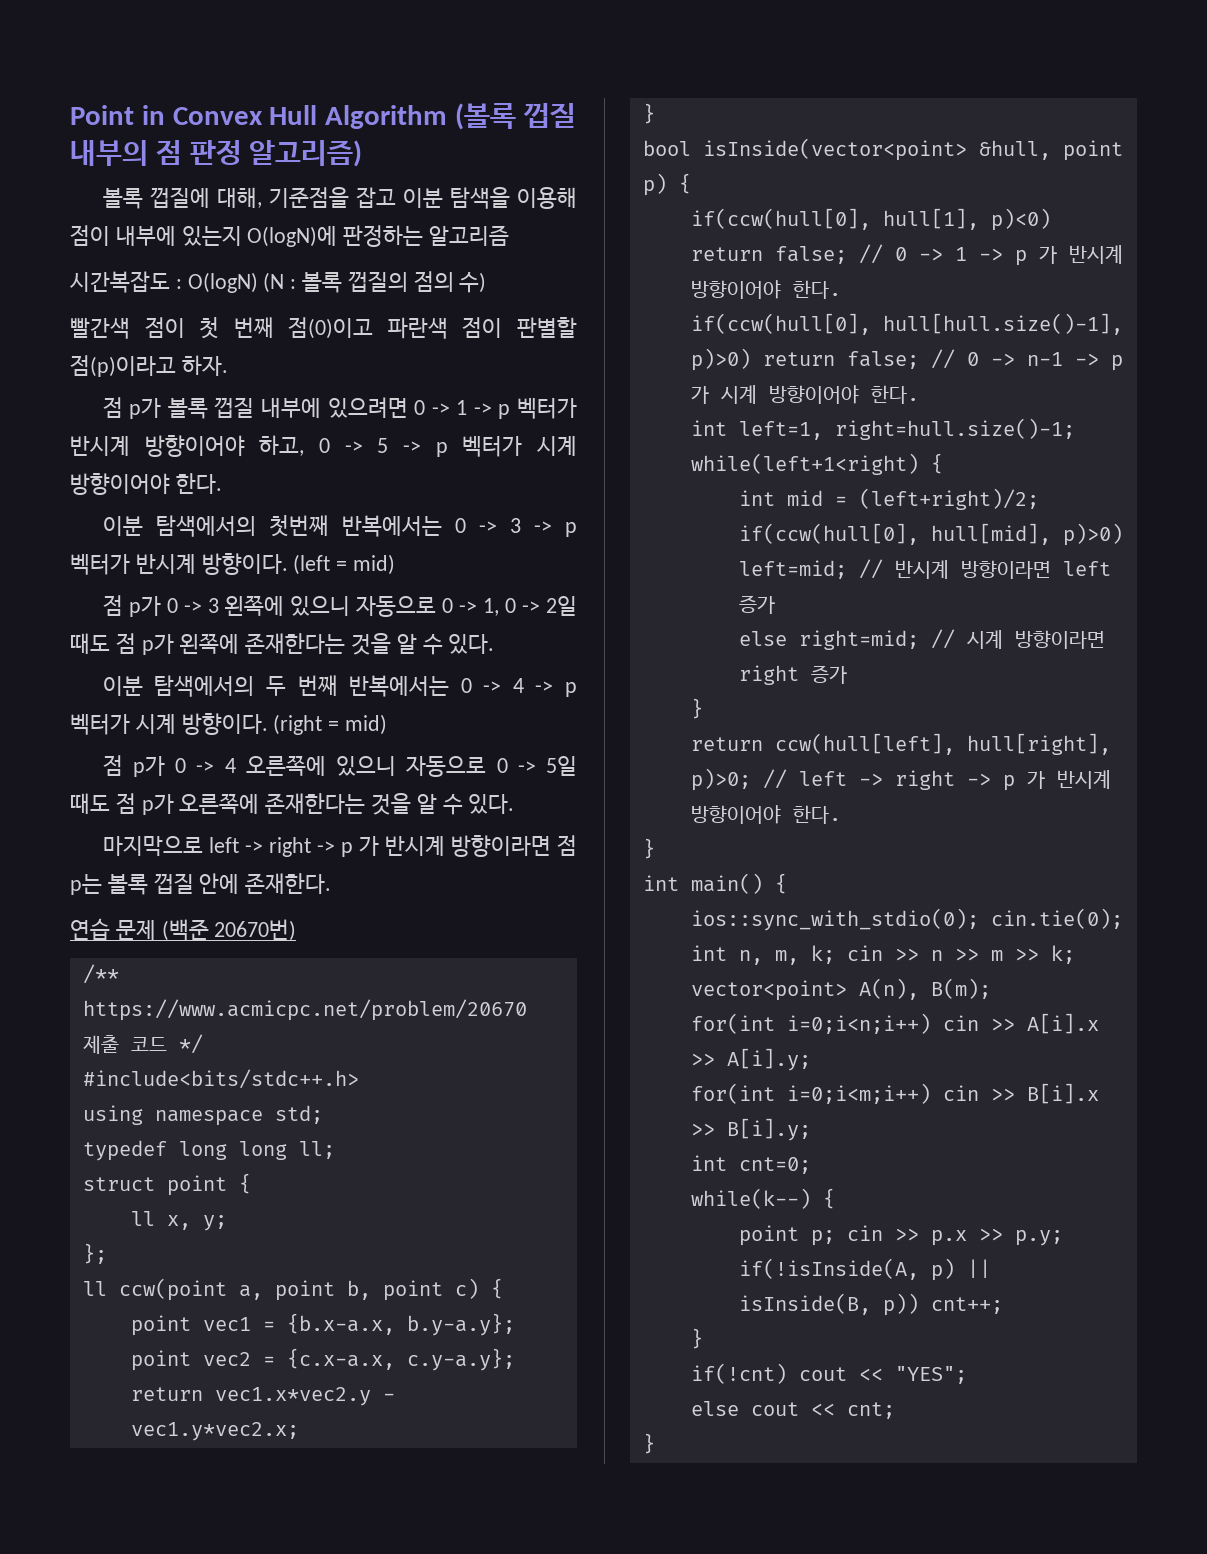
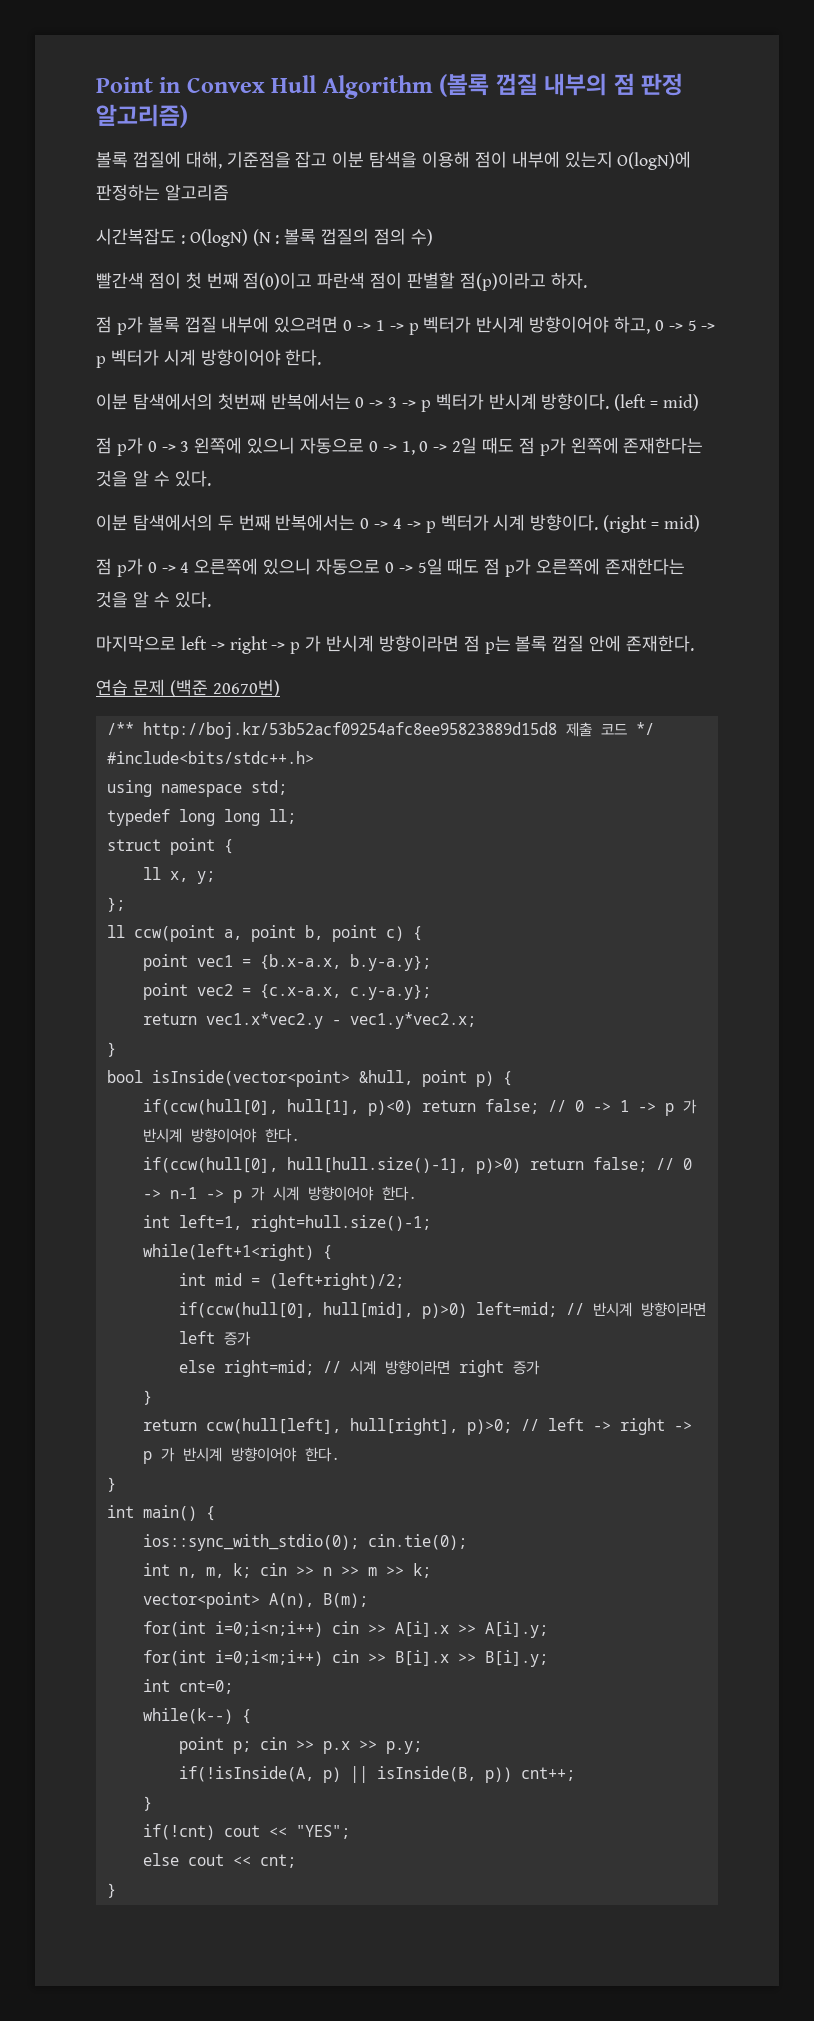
- /** https://www.acmicpc.net/problem/20670 제출 코드 */
+ /** http://boj.kr/53b52acf09254afc8ee95823889d15d8 제출 코드 */

